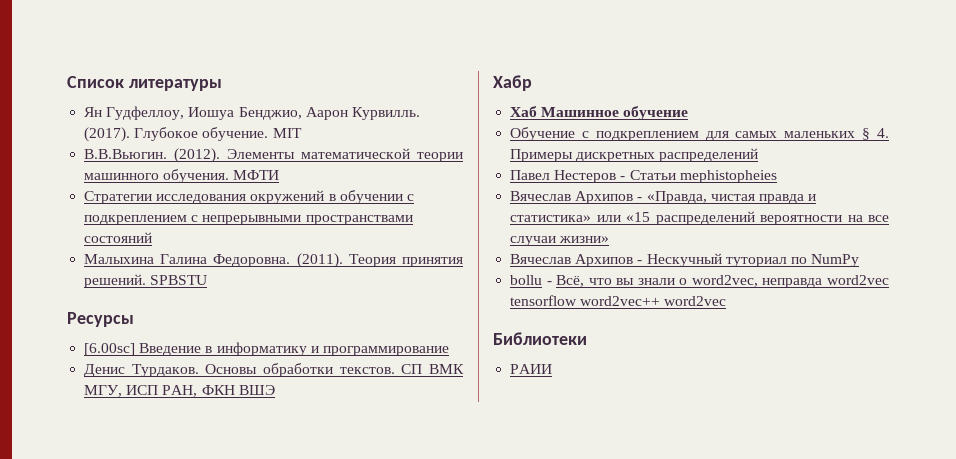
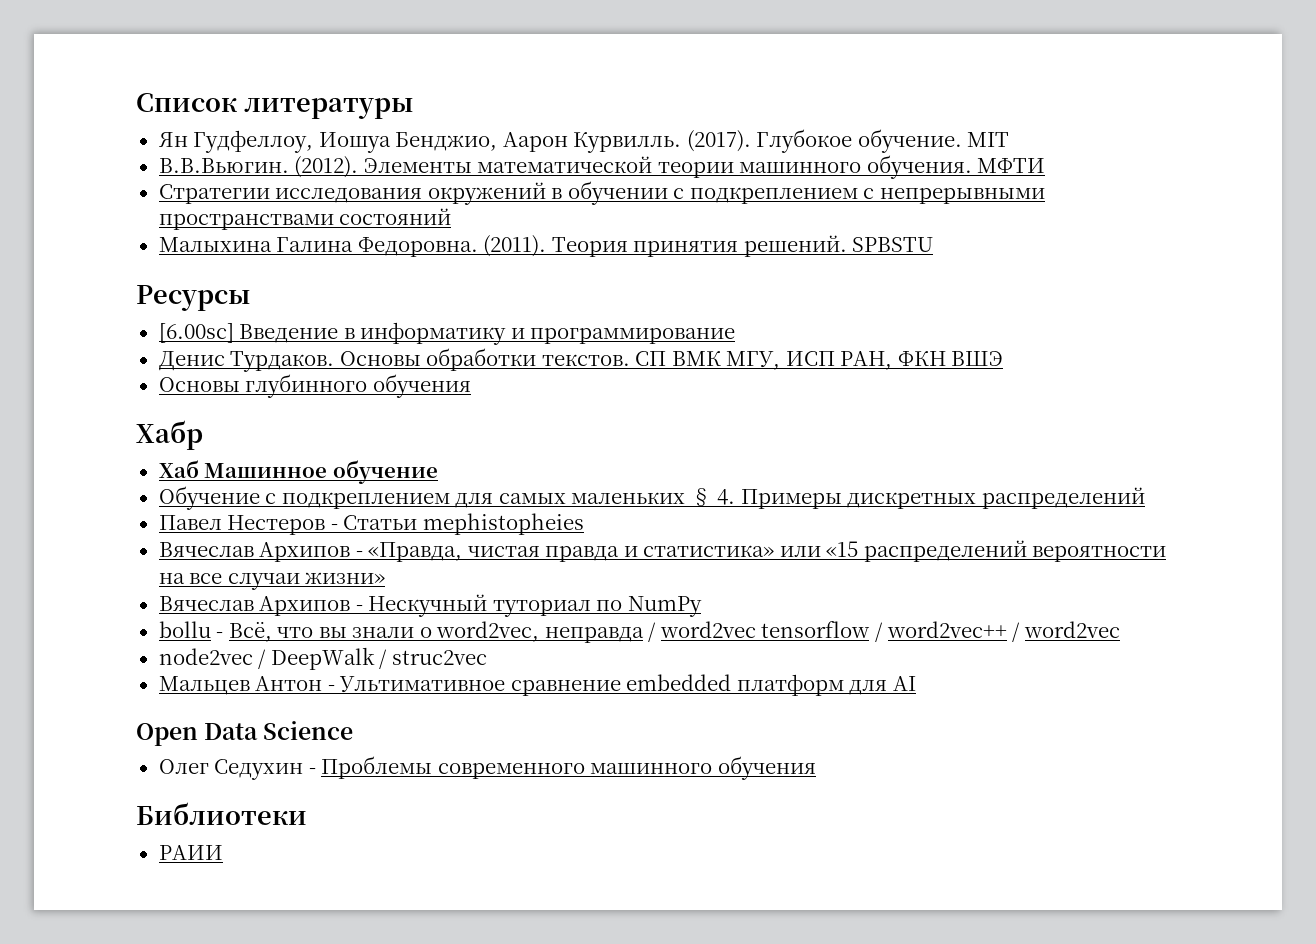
+ Основы глубинного обучения
- bollu - Всё, что вы знали о word2vec, неправда word2vec tensorflow word2vec++ word2vec
+ bollu - Всё, что вы знали о word2vec, неправда / word2vec tensorflow / word2vec++ / word2vec
+ node2vec / DeepWalk / struc2vec
+ Мальцев Антон - Ультимативное сравнение embedded платформ для AI
+ Open Data Science
+ Олег Седухин - Проблемы современного машинного обучения

